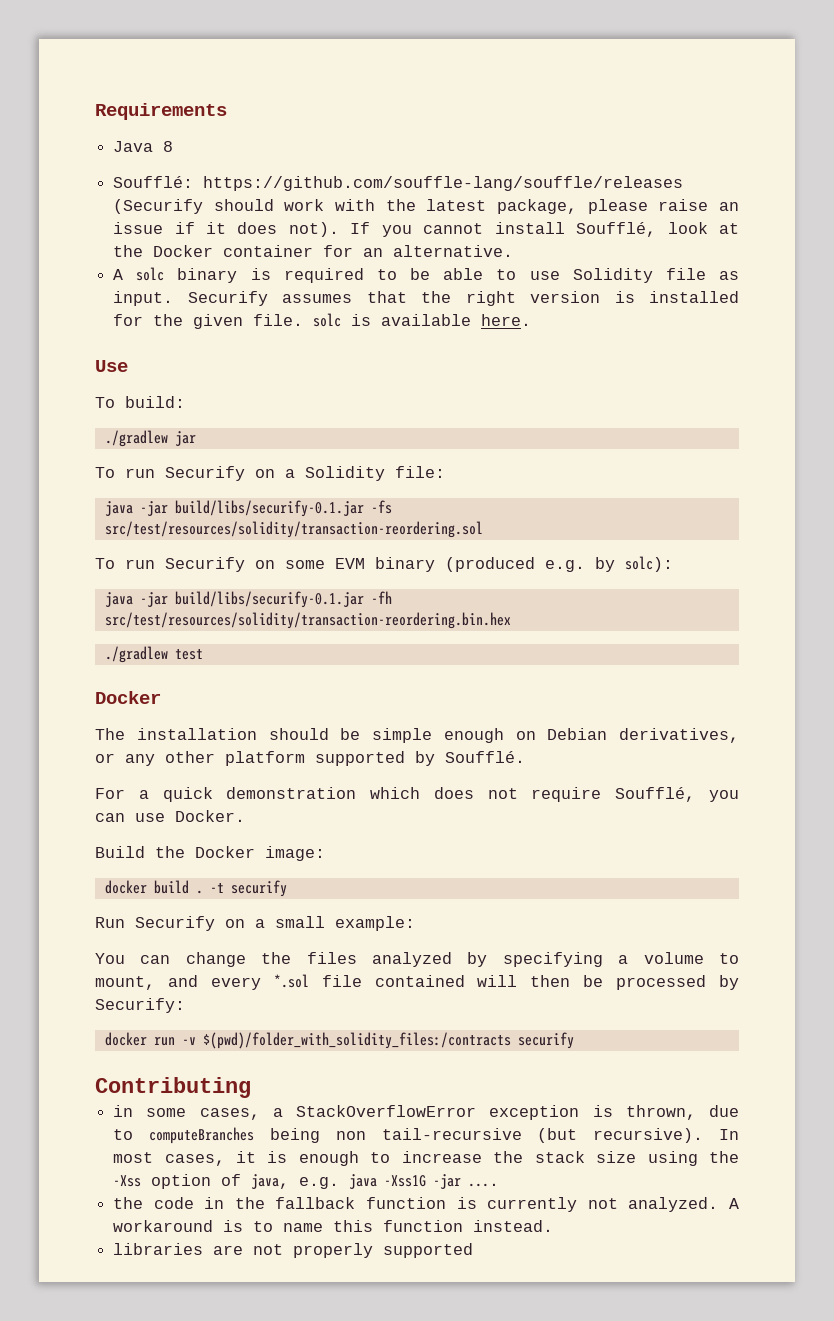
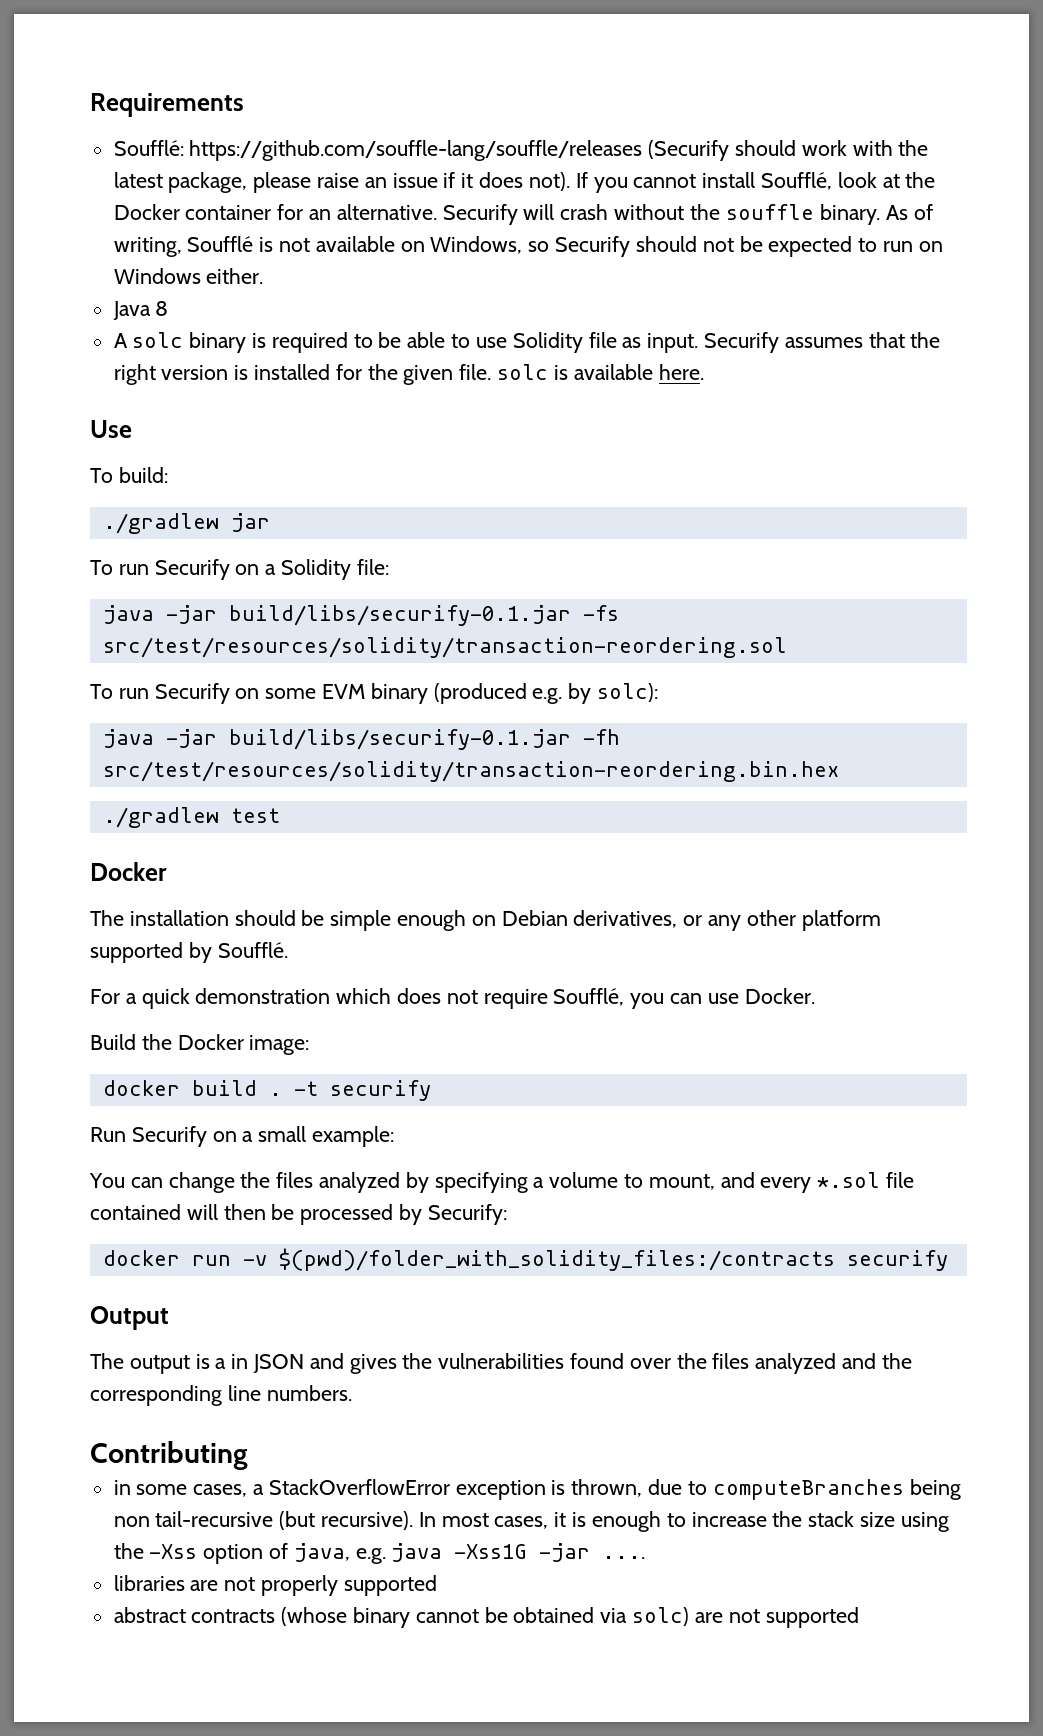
- Java 8
+ Securify will crash without the souffle binary. As of writing, Soufflé is not available on Windows, so Securify should not be expected to run on Windows either.
+ Java 8
+ Output
+ The output is a in JSON and gives the vulnerabilities found over the files analyzed and the corresponding line numbers.
- the code in the fallback function is currently not analyzed. A workaround is to name this function instead.
+ abstract contracts (whose binary cannot be obtained via solc) are not supported

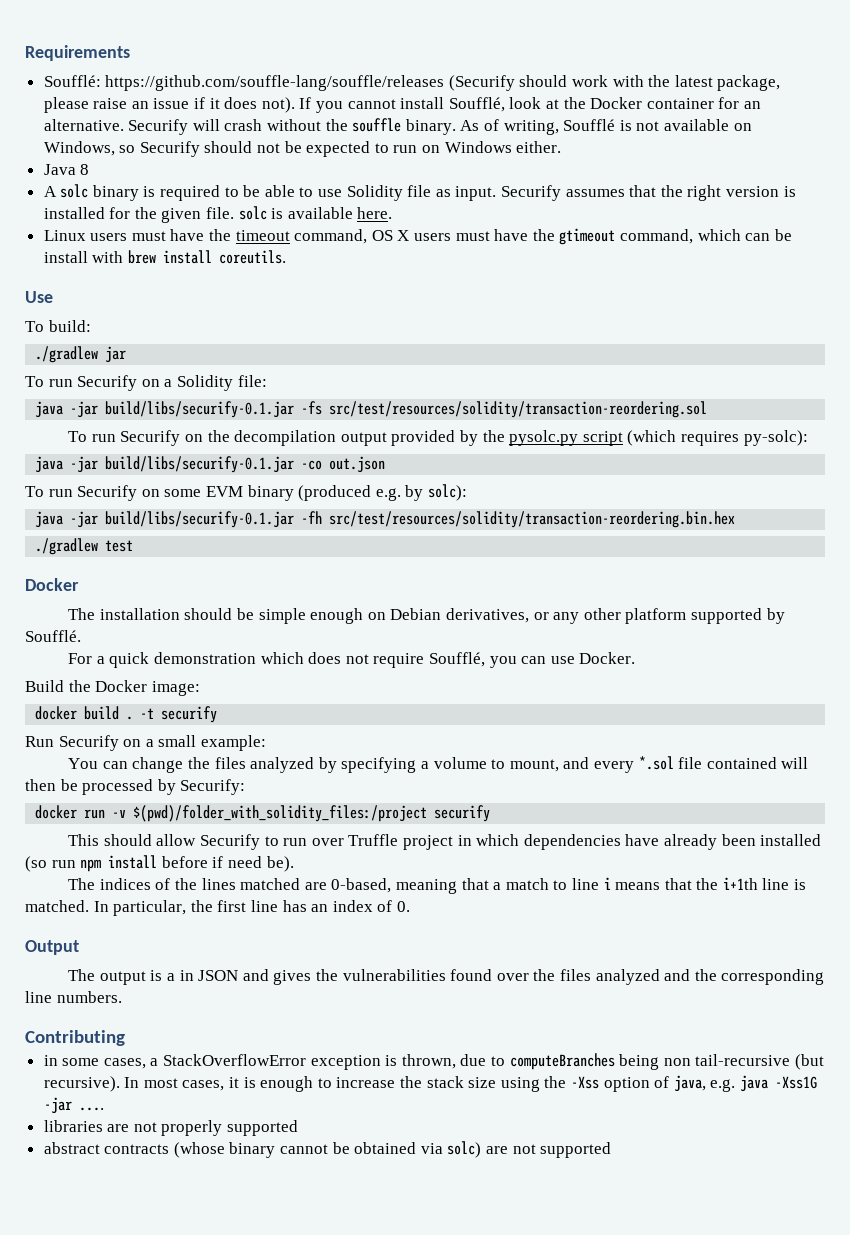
+ Linux users must have the timeout command, OS X users must have the gtimeout command, which can be install with brew install coreutils.
+ To run Securify on the decompilation output provided by the pysolc.py script (which requires py-solc):
+ java -jar build/libs/securify-0.1.jar -co out.json
- docker run -v $(pwd)/folder_with_solidity_files:/contracts securify
+ docker run -v $(pwd)/folder_with_solidity_files:/project securify
+ This should allow Securify to run over Truffle project in which dependencies have already been installed (so run npm install before if need be).
+ The indices of the lines matched are 0-based, meaning that a match to line i means that the i+1th line is matched. In particular, the first line has an index of 0.

